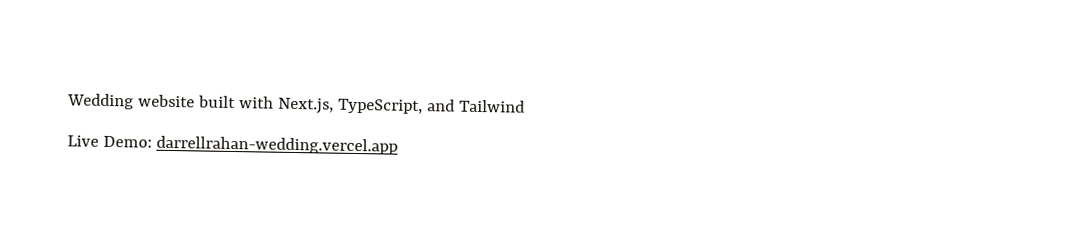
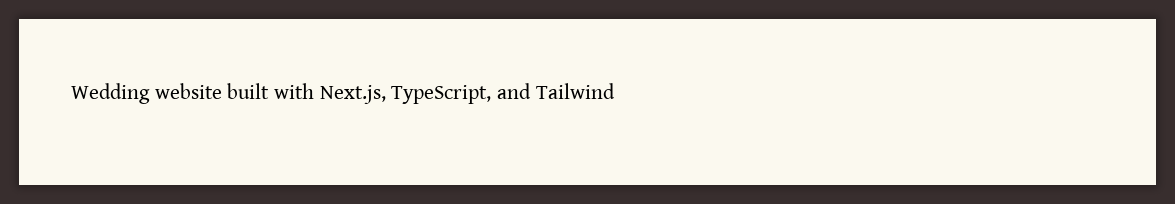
- Live Demo: darrellrahan-wedding.vercel.app

